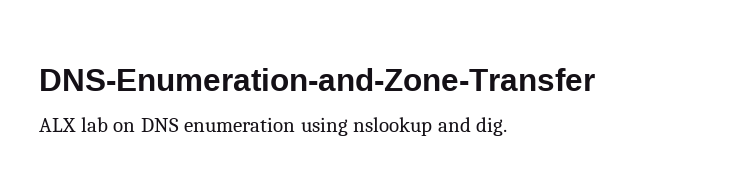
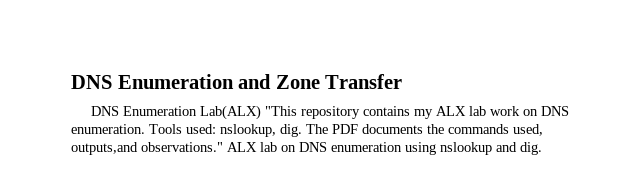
- DNS-Enumeration-and-Zone-Transfer
- ALX lab on DNS enumeration using nslookup and dig.
+ DNS Enumeration and Zone Transfer
+ DNS Enumeration Lab(ALX) "This repository contains my ALX lab work on DNS enumeration. Tools used: nslookup, dig. The PDF documents the commands used, outputs,and observations." ALX lab on DNS enumeration using nslookup and dig.

